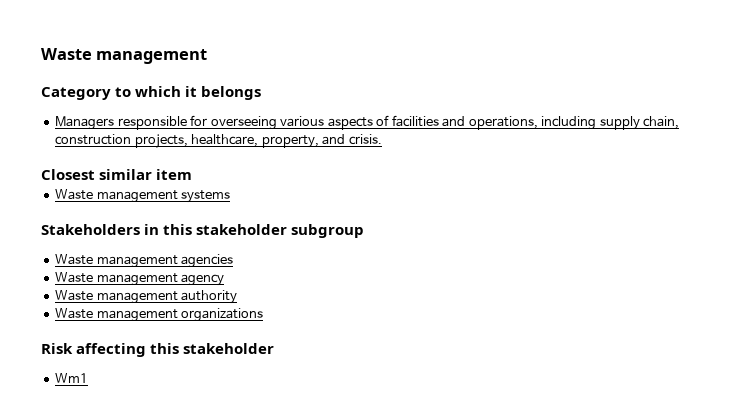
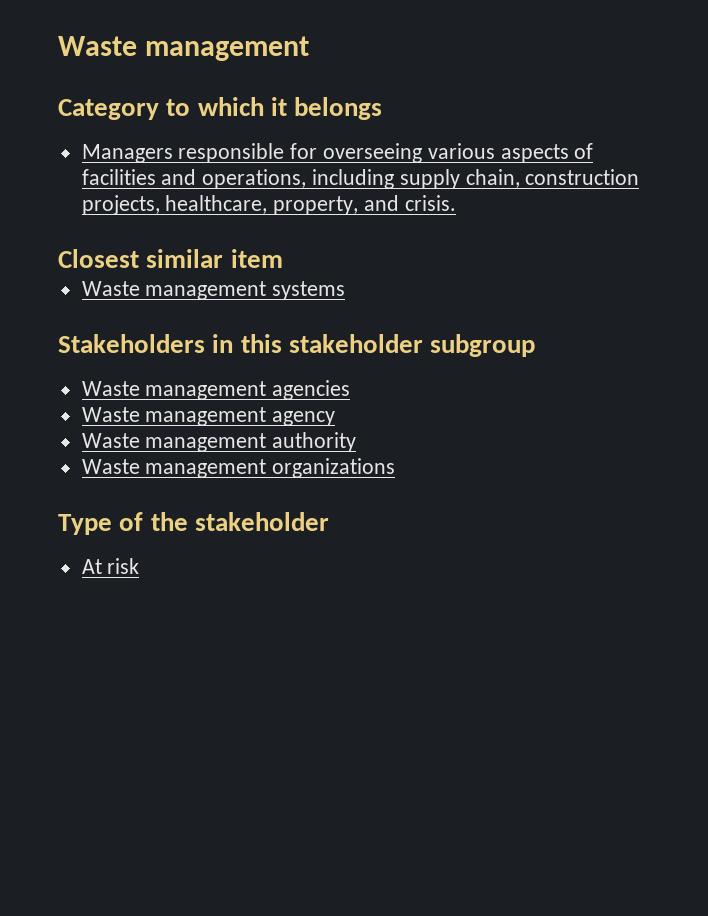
- Risk affecting this stakeholder
+ Type of the stakeholder
- Wm1
+ At risk

